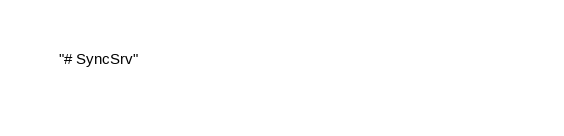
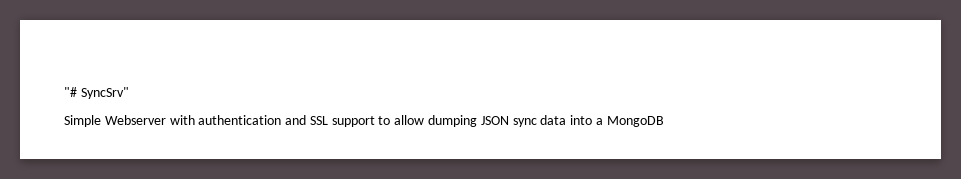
+ Simple Webserver with authentication and SSL support to allow dumping JSON sync data into a MongoDB

